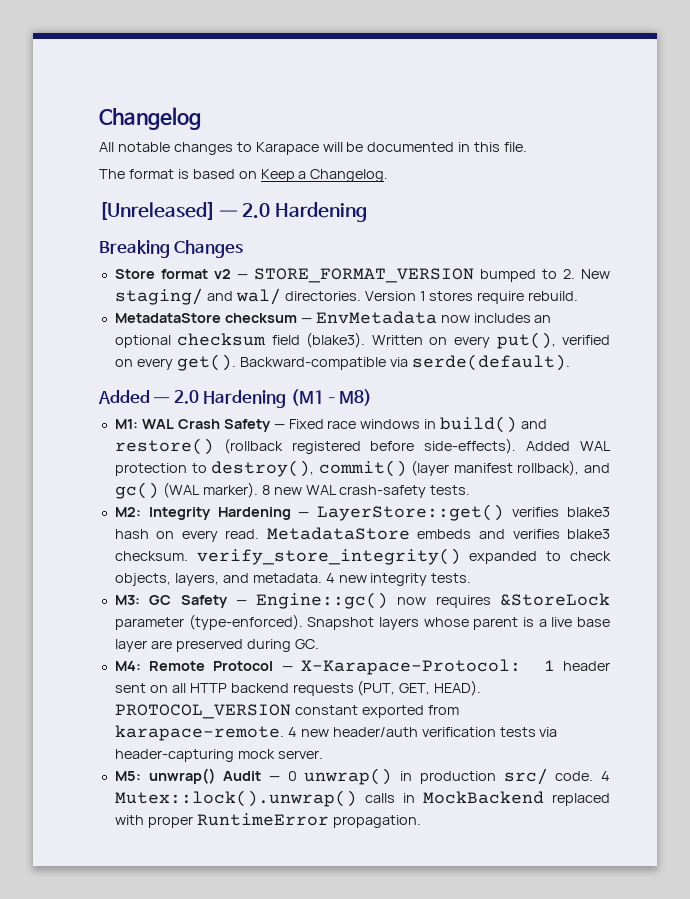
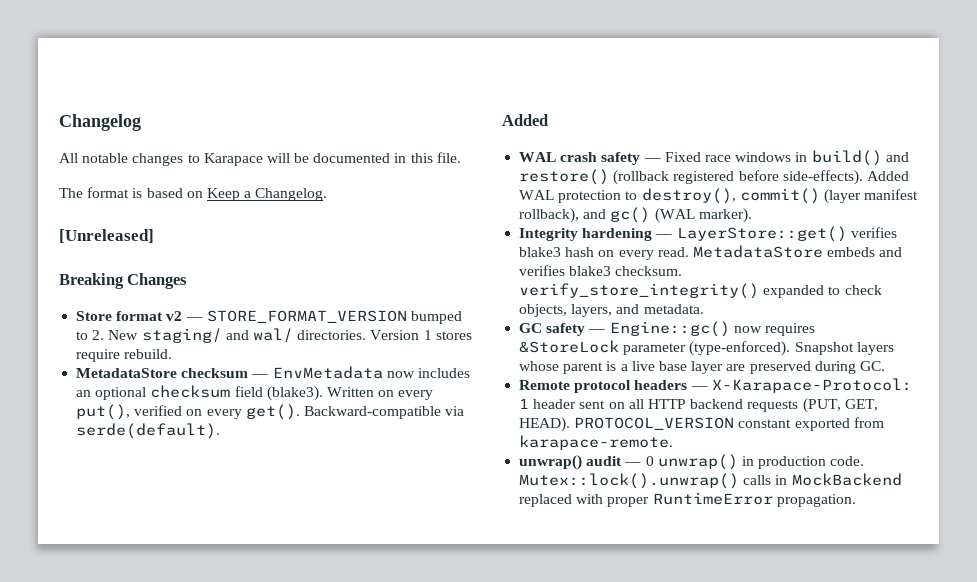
- [Unreleased] — 2.0 Hardening
+ [Unreleased]
  Backward-compatible via serde(default).
- Added — 2.0 Hardening (M1–M8)
- M1: WAL Crash Safety — Fixed race windows in build() and restore() (rollback registered before side-effects).
+ Added
+ WAL crash safety — Fixed race windows in build() and restore() (rollback registered before side-effects).
- Added WAL protection to destroy(), commit() (layer manifest rollback), and gc() (WAL marker). 8 new WAL crash-safety tests.
- M2: Integrity Hardening — LayerStore::get() verifies blake3 hash on every read.
+ Added WAL protection to destroy(), commit() (layer manifest rollback), and gc() (WAL marker).
+ Integrity hardening — LayerStore::get() verifies blake3 hash on every read.
- MetadataStore embeds and verifies blake3 checksum. verify_store_integrity() expanded to check objects, layers, and metadata. 4 new integrity tests.
- M3: GC Safety — Engine::gc() now requires &StoreLock parameter (type-enforced).
+ MetadataStore embeds and verifies blake3 checksum. verify_store_integrity() expanded to check objects, layers, and metadata.
+ GC safety — Engine::gc() now requires &StoreLock parameter (type-enforced).
- M4: Remote Protocol — X-Karapace-Protocol: 1 header sent on all HTTP backend requests (PUT, GET, HEAD).
+ Remote protocol headers — X-Karapace-Protocol: 1 header sent on all HTTP backend requests (PUT, GET, HEAD).
- PROTOCOL_VERSION constant exported from karapace-remote. 4 new header/auth verification tests via header-capturing mock server.
- M5: unwrap() Audit — 0 unwrap() in production src/ code. 4 Mutex::lock().unwrap() calls in MockBackend replaced with proper RuntimeError propagation.
+ PROTOCOL_VERSION constant exported from karapace-remote.
+ unwrap() audit — 0 unwrap() in production code. Mutex::lock().unwrap() calls in MockBackend replaced with proper RuntimeError propagation.

